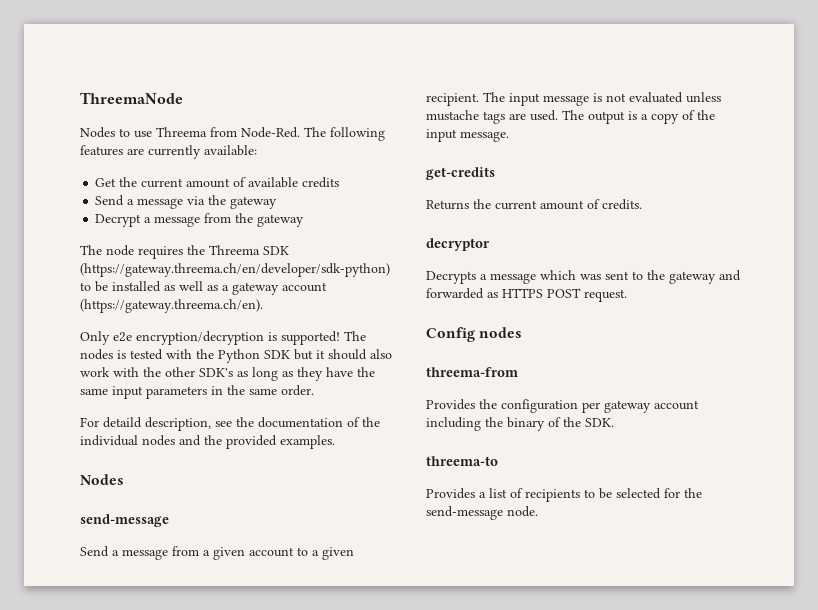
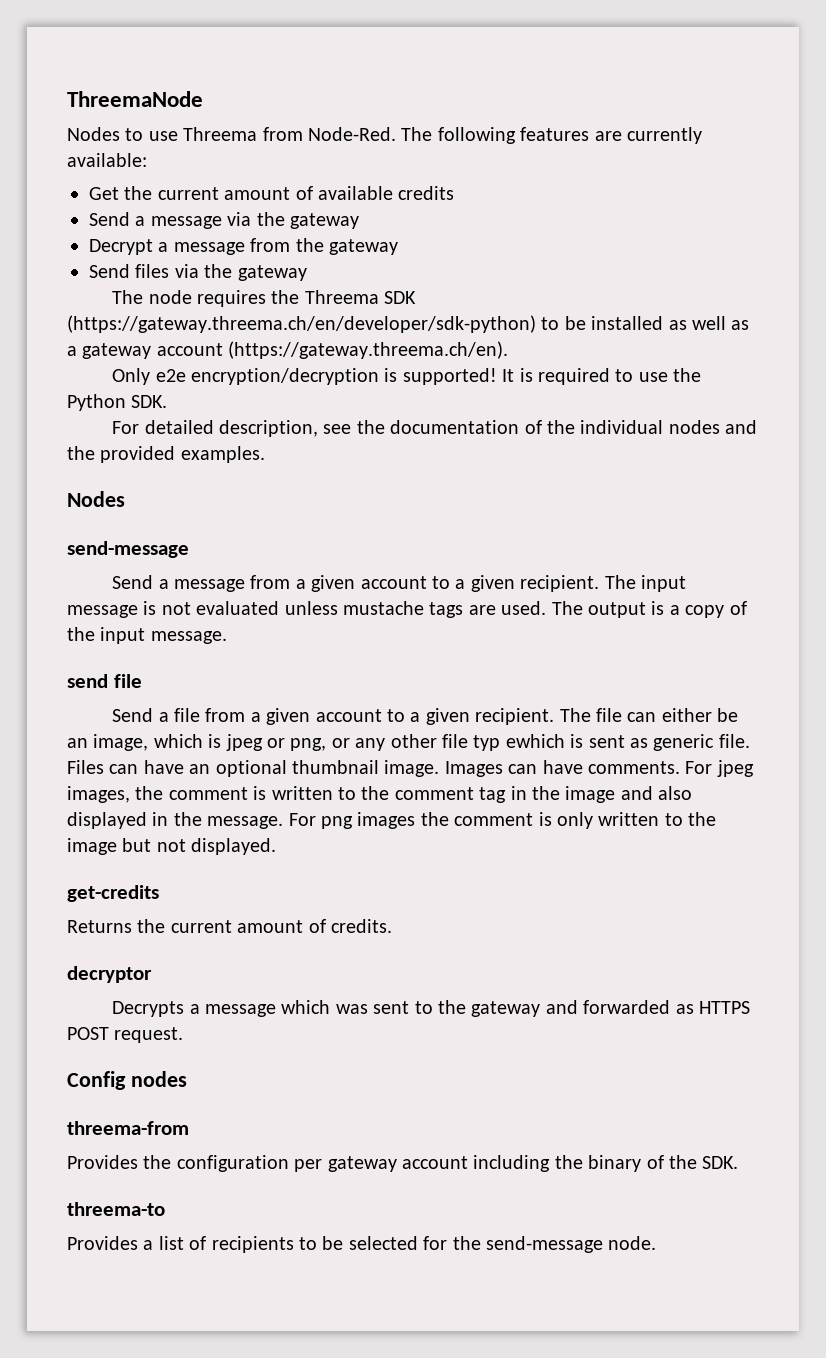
+ Send files via the gateway
- The nodes is tested with the Python SDK but it should also work with the other SDK's as long as they have the same input parameters in the same order.
- For detaild description, see the documentation of the individual nodes and the provided examples.
+ It is required to use the Python SDK.
+ For detailed description, see the documentation of the individual nodes and the provided examples.
+ send file
+ Send a file from a given account to a given recipient. The file can either be an image, which is jpeg or png, or any other file typ ewhich is sent as generic file. Files can have an optional thumbnail image. Images can have comments. For jpeg images, the comment is written to the comment tag in the image and also displayed in the message. For png images the comment is only written to the image but not displayed.

